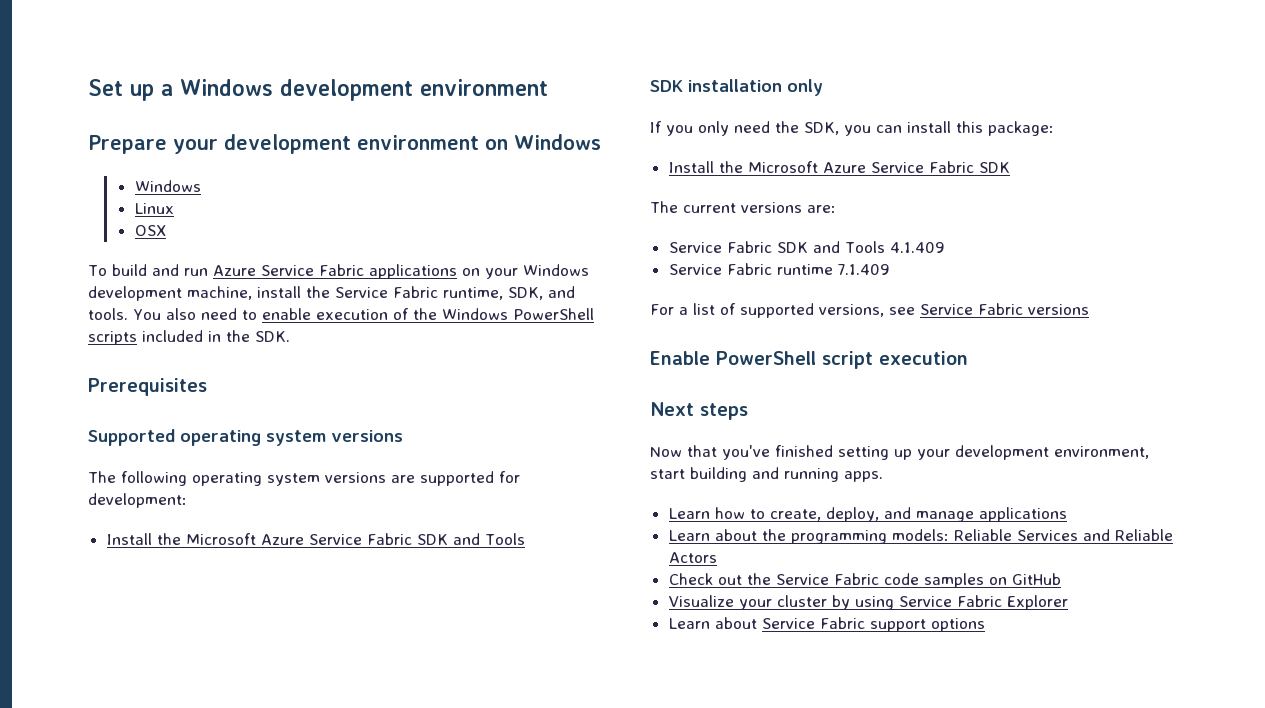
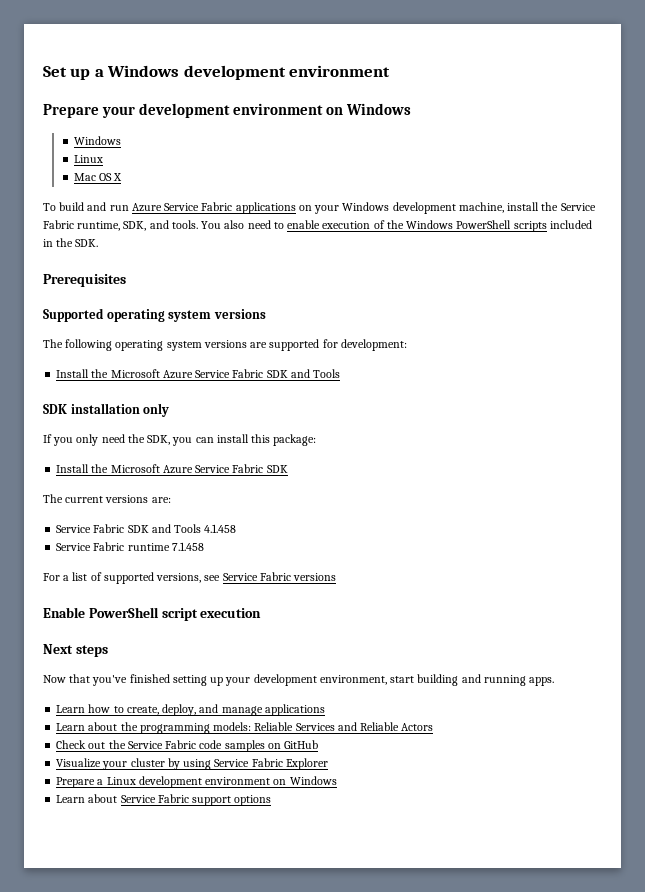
- OSX
+ Mac OS X
- Service Fabric SDK and Tools 4.1.409
+ Service Fabric SDK and Tools 4.1.458
- Service Fabric runtime 7.1.409
+ Service Fabric runtime 7.1.458
+ Prepare a Linux development environment on Windows

